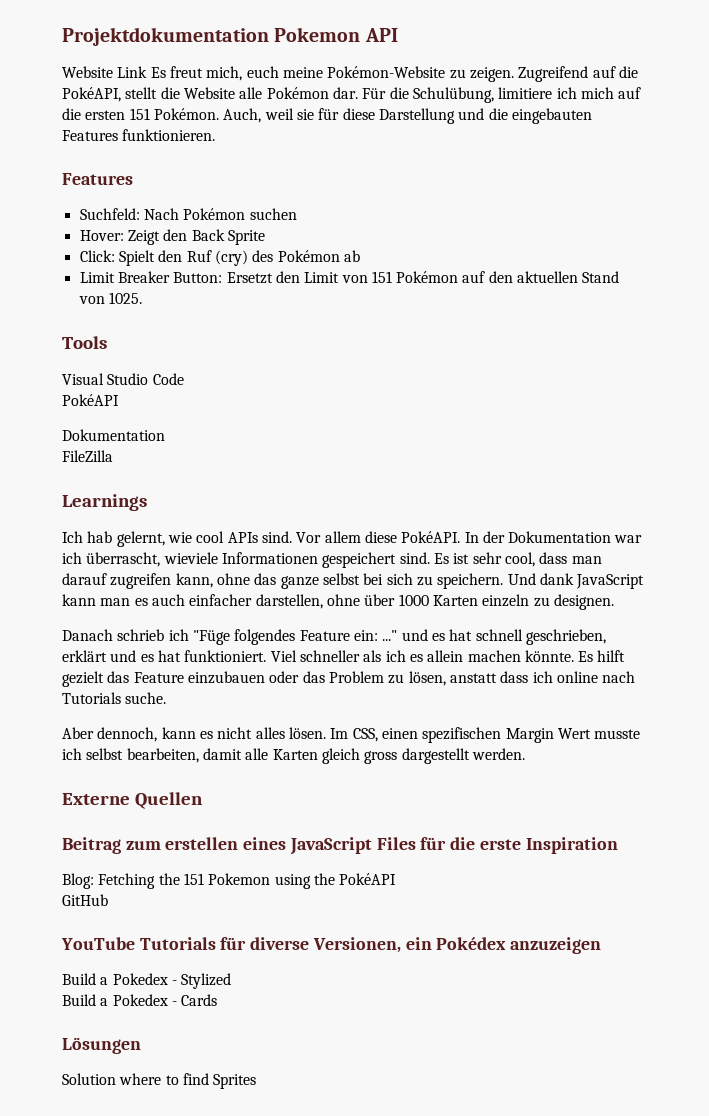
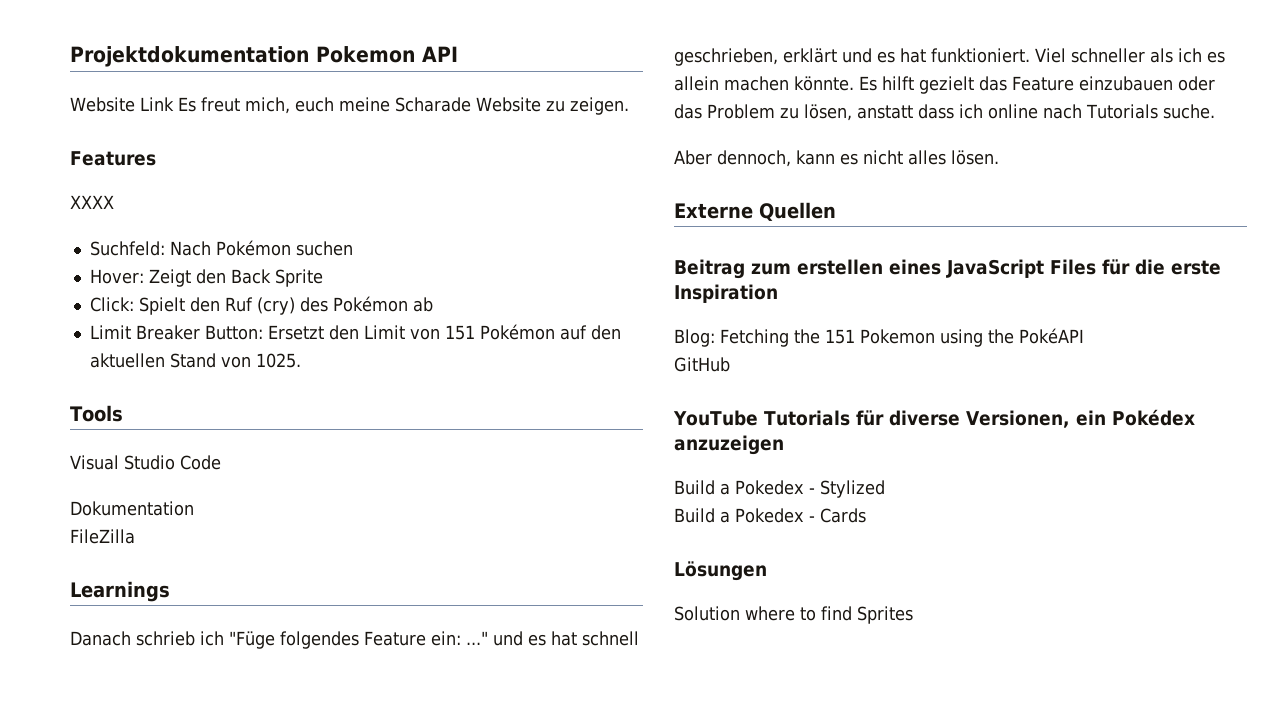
- Website Link Es freut mich, euch meine Pokémon-Website zu zeigen. Zugreifend auf die PokéAPI, stellt die Website alle Pokémon dar. Für die Schulübung, limitiere ich mich auf die ersten 151 Pokémon. Auch, weil sie für diese Darstellung und die eingebauten Features funktionieren.
+ Website Link Es freut mich, euch meine Scharade Website zu zeigen.
  Features
+ XXXX
  Visual Studio Code
- PokéAPI
- Ich hab gelernt, wie cool APIs sind. Vor allem diese PokéAPI. In der Dokumentation war ich überrascht, wieviele Informationen gespeichert sind. Es ist sehr cool, dass man darauf zugreifen kann, ohne das ganze selbst bei sich zu speichern. Und dank JavaScript kann man es auch einfacher darstellen, ohne über 1000 Karten einzeln zu designen.
- Im CSS, einen spezifischen Margin Wert musste ich selbst bearbeiten, damit alle Karten gleich gross dargestellt werden.

